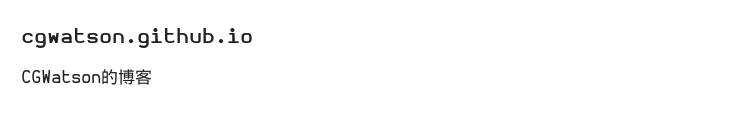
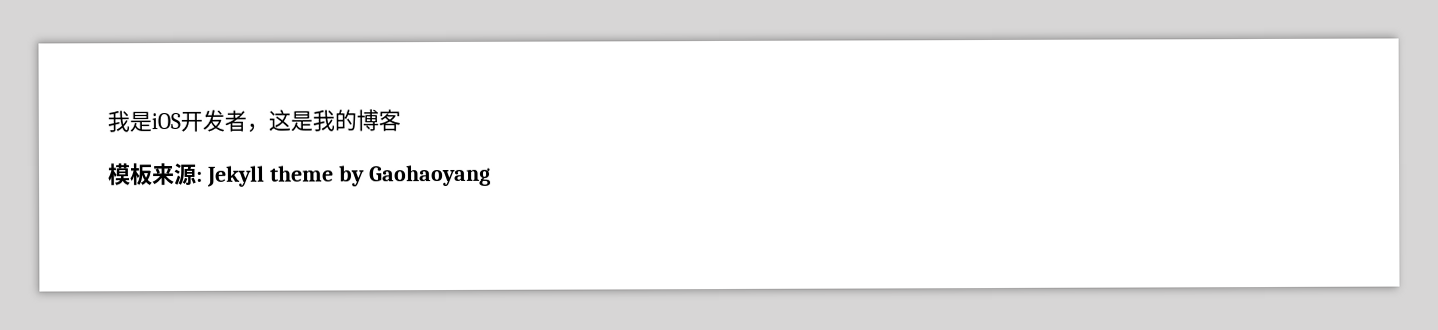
- cgwatson.github.io
- CGWatson的博客
+ 我是iOS开发者，这是我的博客
+ 模板来源: Jekyll theme by Gaohaoyang

